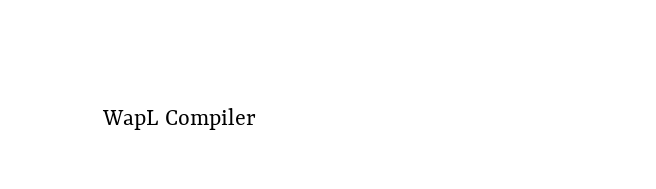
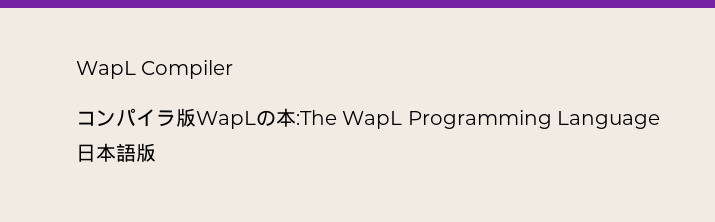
+ コンパイラ版WapLの本:The WapL Programming Language日本語版

